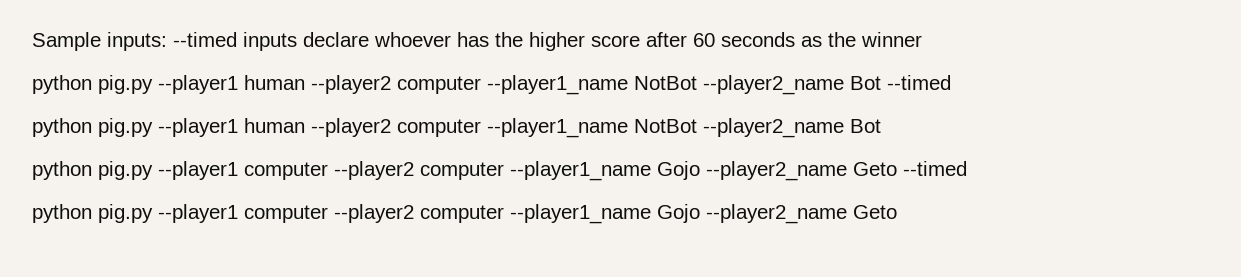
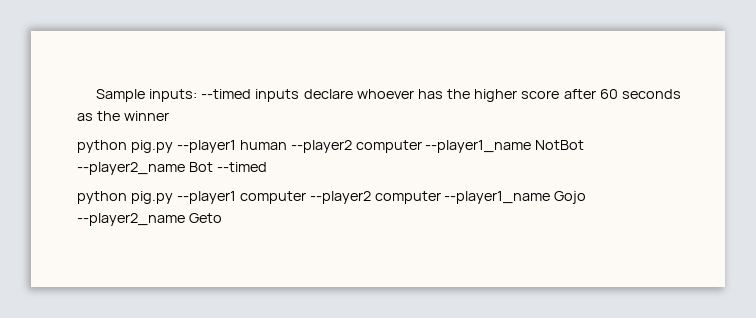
  python pig.py --player1 human --player2 computer --player1_name NotBot --player2_name Bot --timed
- python pig.py --player1 human --player2 computer --player1_name NotBot --player2_name Bot
- python pig.py --player1 computer --player2 computer --player1_name Gojo --player2_name Geto --timed

